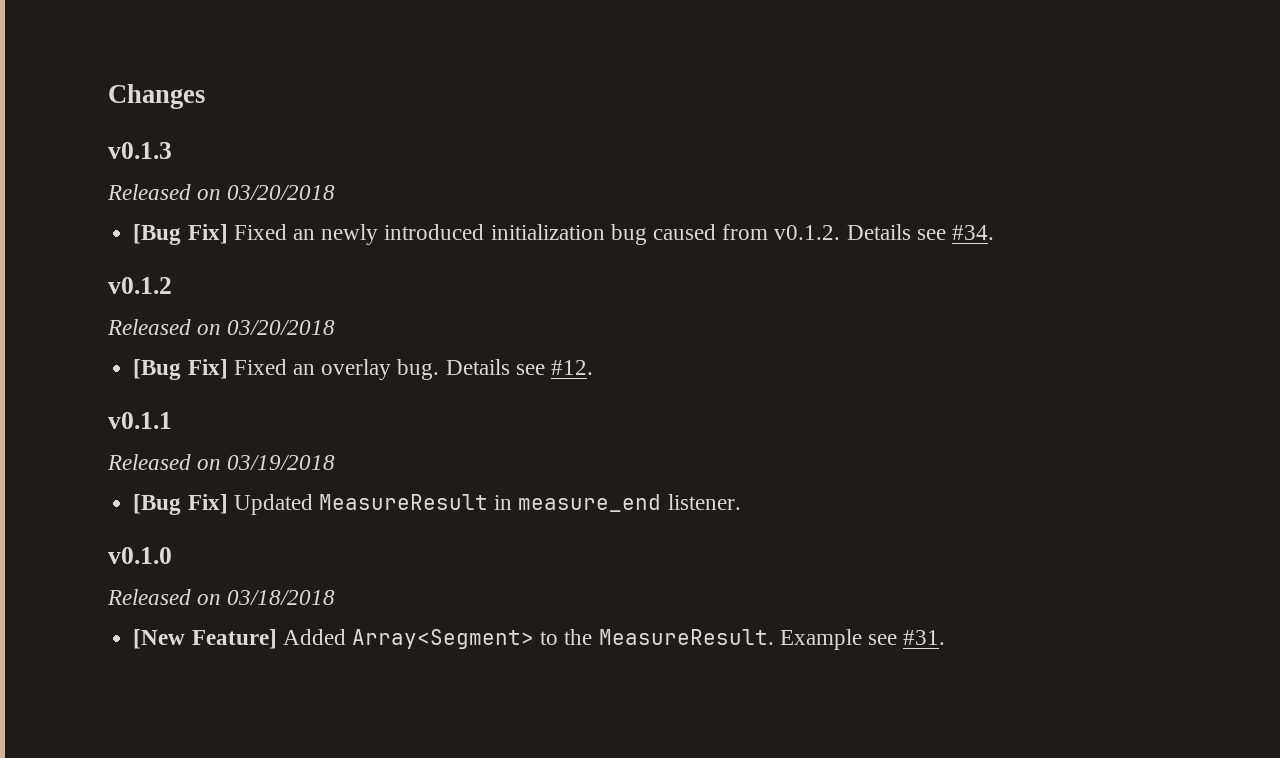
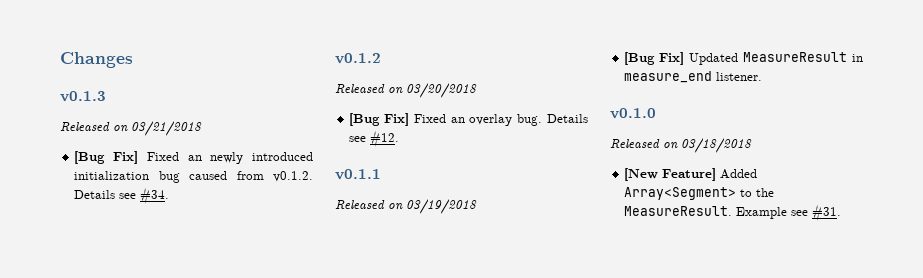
  v0.1.3
- Released on 03/20/2018
+ Released on 03/21/2018

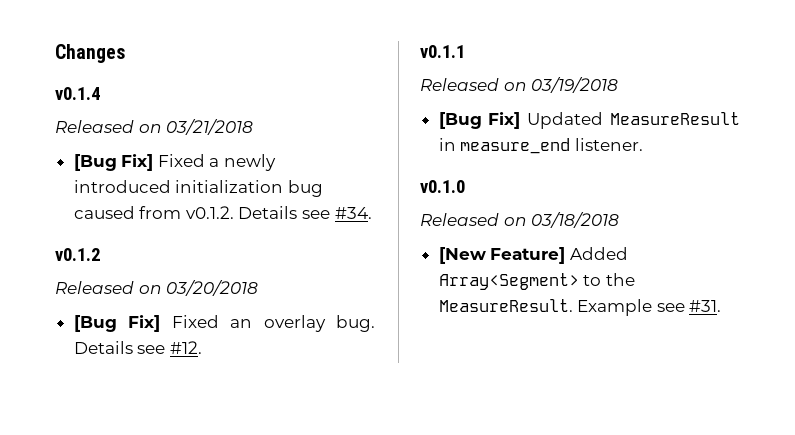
- v0.1.3
+ v0.1.4
- [Bug Fix] Fixed an newly introduced initialization bug caused from v0.1.2. Details see #34.
+ [Bug Fix] Fixed a newly introduced initialization bug caused from v0.1.2. Details see #34.

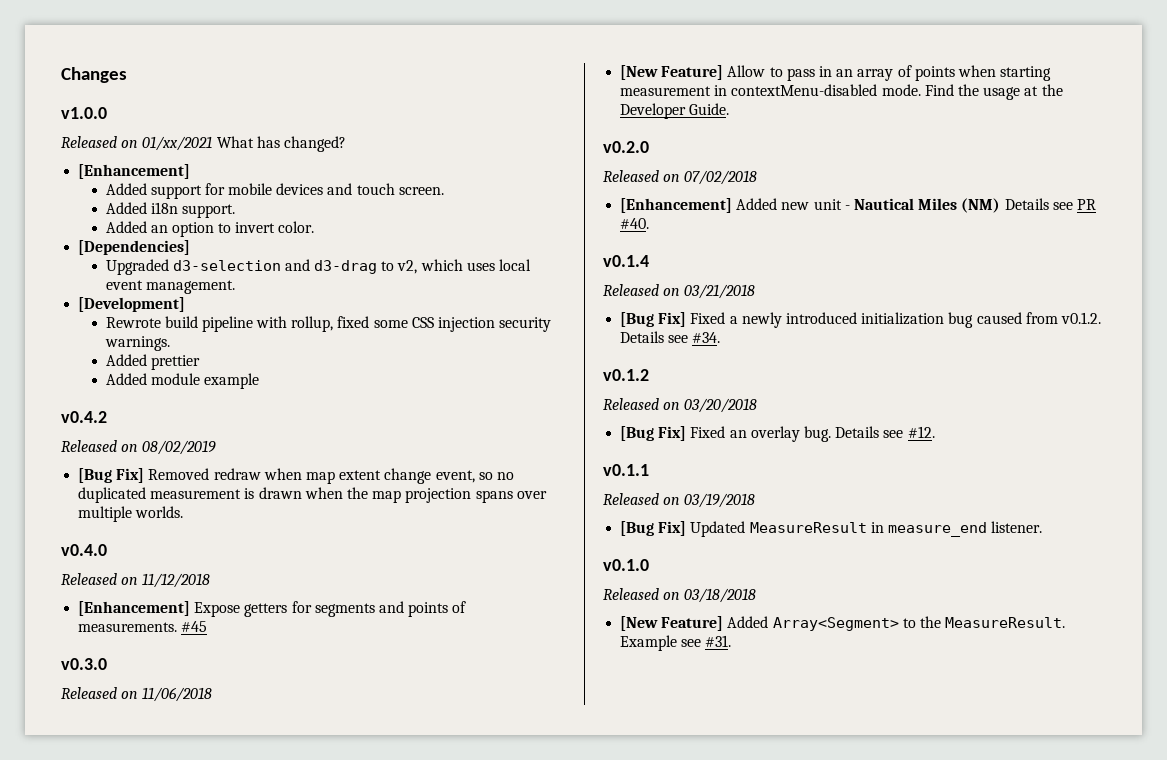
+ v1.0.0
+ Released on 01/xx/2021 What has changed?
+ [Enhancement]
+ Added support for mobile devices and touch screen.
+ Added i18n support.
+ Added an option to invert color.
+ [Dependencies]
+ Upgraded d3-selection and d3-drag to v2, which uses local event management.
+ [Development]
+ Rewrote build pipeline with rollup, fixed some CSS injection security warnings.
+ Added prettier
+ Added module example
+ v0.4.2
+ Released on 08/02/2019
+ [Bug Fix] Removed redraw when map extent change event, so no duplicated measurement is drawn when the map projection spans over multiple worlds.
+ v0.4.0
+ Released on 11/12/2018
+ [Enhancement] Expose getters for segments and points of measurements. #45
+ v0.3.0
+ Released on 11/06/2018
+ [New Feature] Allow to pass in an array of points when starting measurement in contextMenu-disabled mode. Find the usage at the Developer Guide.
+ v0.2.0
+ Released on 07/02/2018
+ [Enhancement] Added new unit - Nautical Miles (NM) Details see PR #40.

